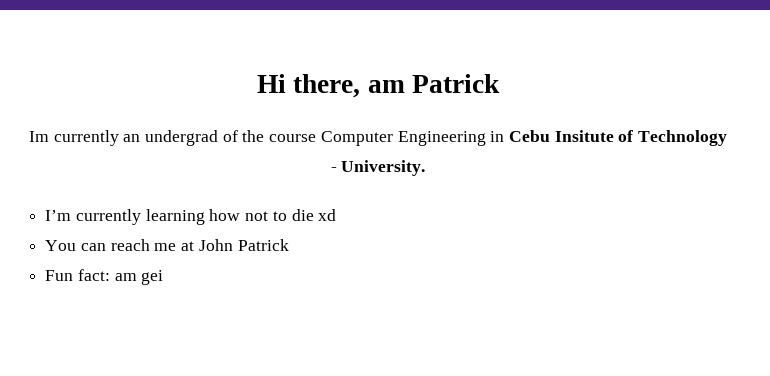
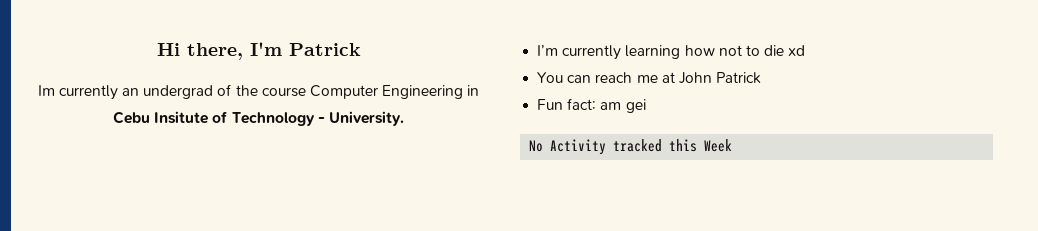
- Hi there, am Patrick
+ Hi there, I'm Patrick
+ No Activity tracked this Week

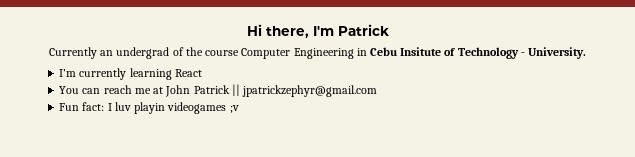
- Im currently an undergrad of the course Computer Engineering in Cebu Insitute of Technology - University.
+ Currently an undergrad of the course Computer Engineering in Cebu Insitute of Technology - University.
- I’m currently learning how not to die xd
+ I’m currently learning React
- You can reach me at John Patrick
+ You can reach me at John Patrick || jpatrickzephyr@gmail.com
- Fun fact: am gei
- No Activity tracked this Week
+ Fun fact: I luv playin videogames ;v

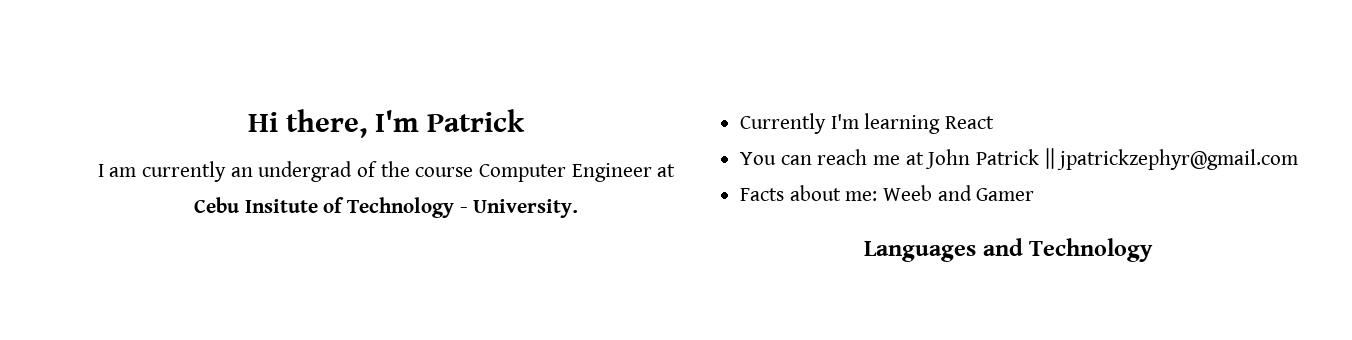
- Currently an undergrad of the course Computer Engineering in Cebu Insitute of Technology - University.
+ I am currently an undergrad of the course Computer Engineer at Cebu Insitute of Technology - University.
- I’m currently learning React
+ Currently I'm learning React
- Fun fact: I luv playin videogames ;v
+ Facts about me: Weeb and Gamer
+ Languages and Technology

